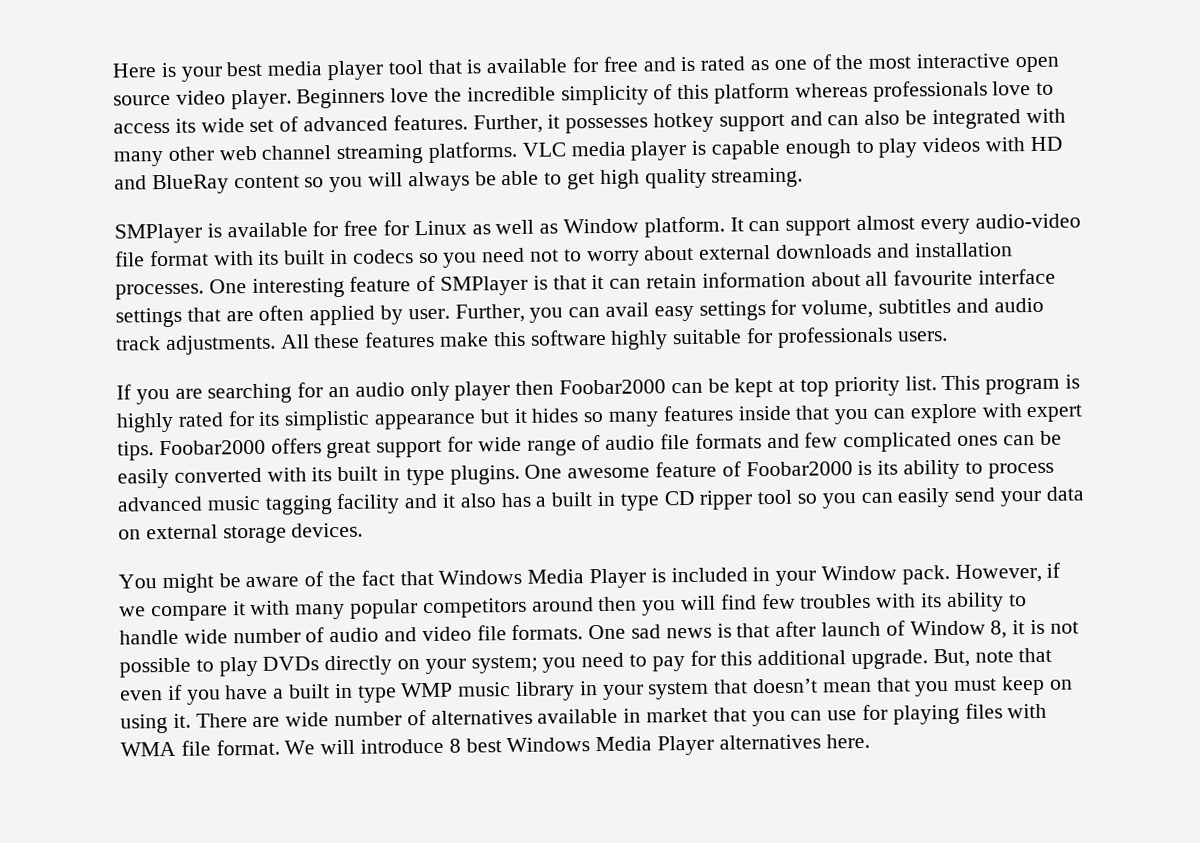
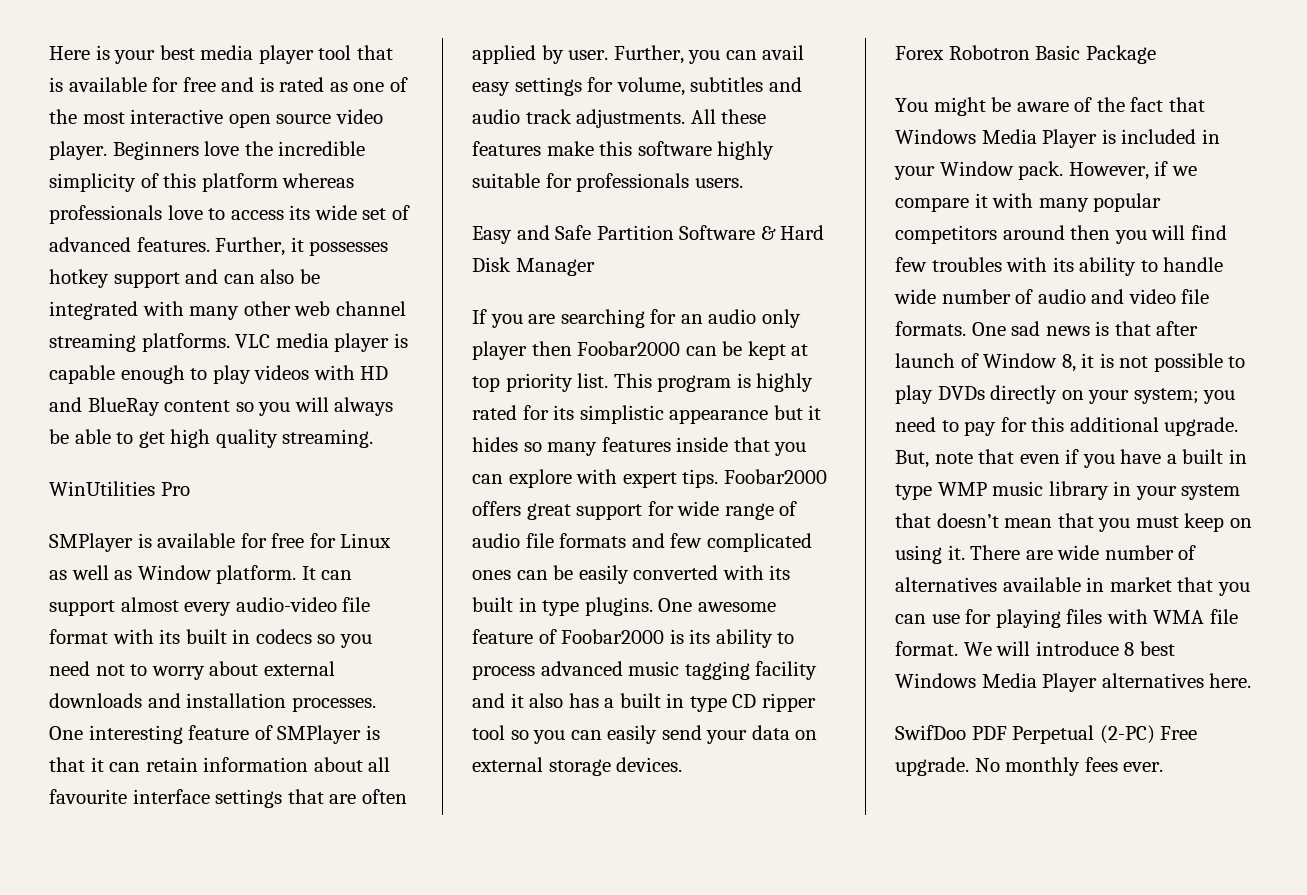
+ WinUtilities Pro
+ Easy and Safe Partition Software & Hard Disk Manager
+ Forex Robotron Basic Package
+ SwifDoo PDF Perpetual (2-PC) Free upgrade. No monthly fees ever.

